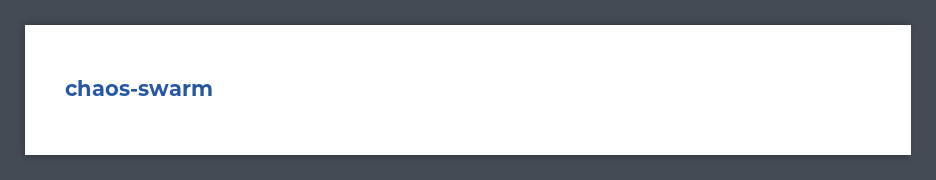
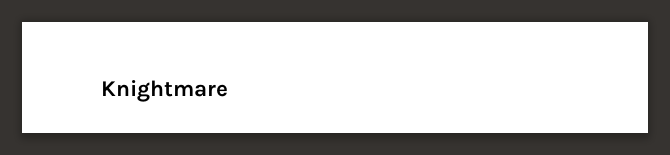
- chaos-swarm
+ Knightmare

